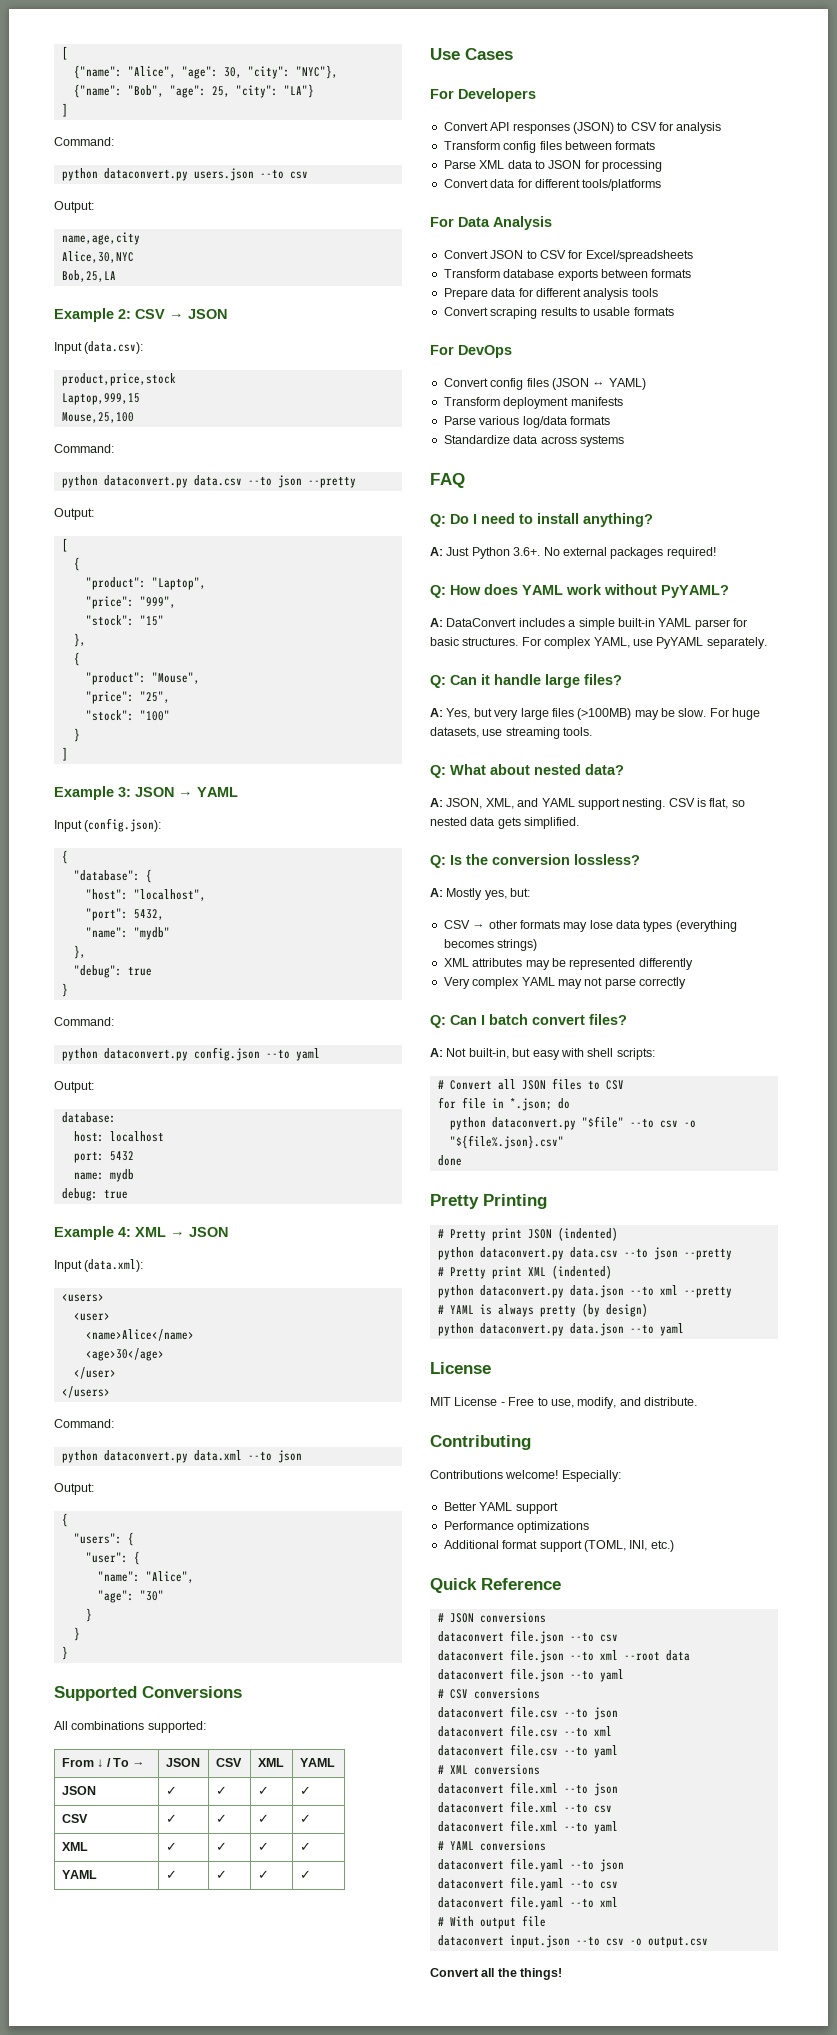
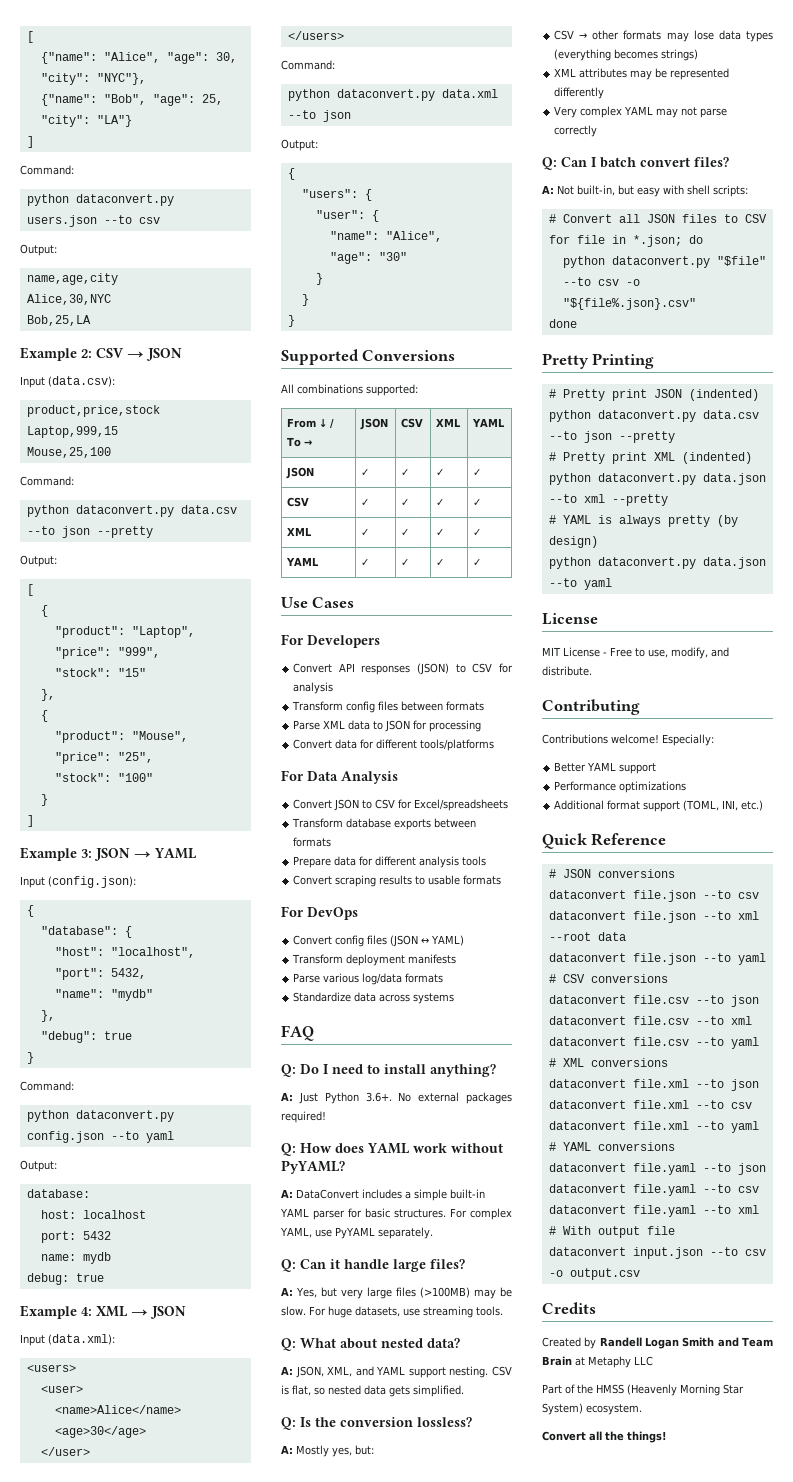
+ Credits
+ Created by Randell Logan Smith and Team Brain at Metaphy LLC
+ Part of the HMSS (Heavenly Morning Star System) ecosystem.

